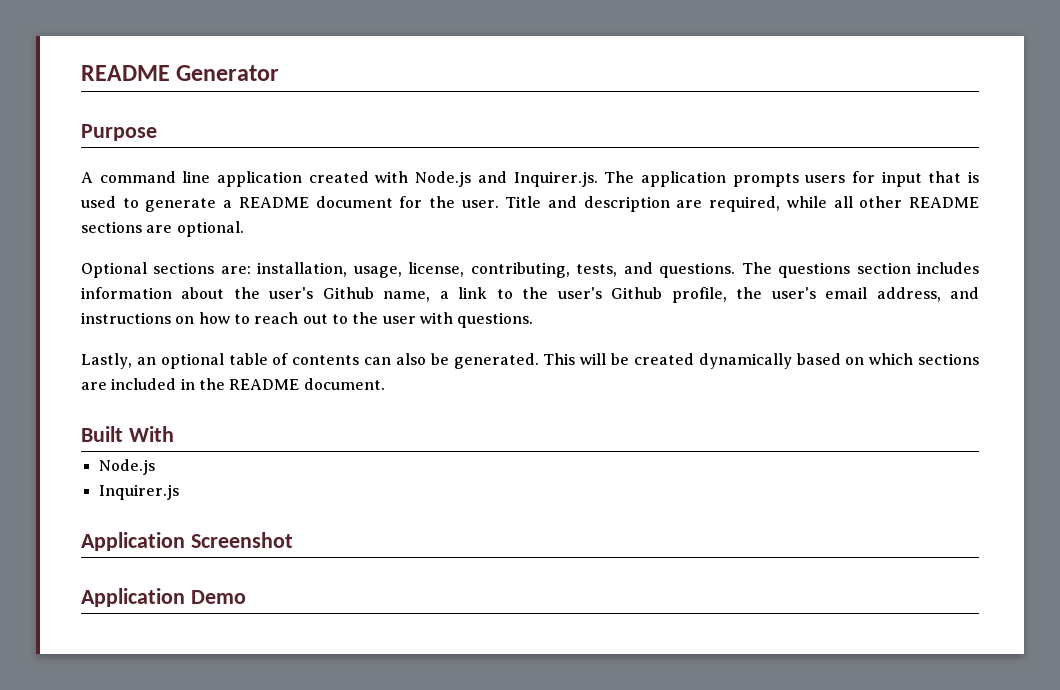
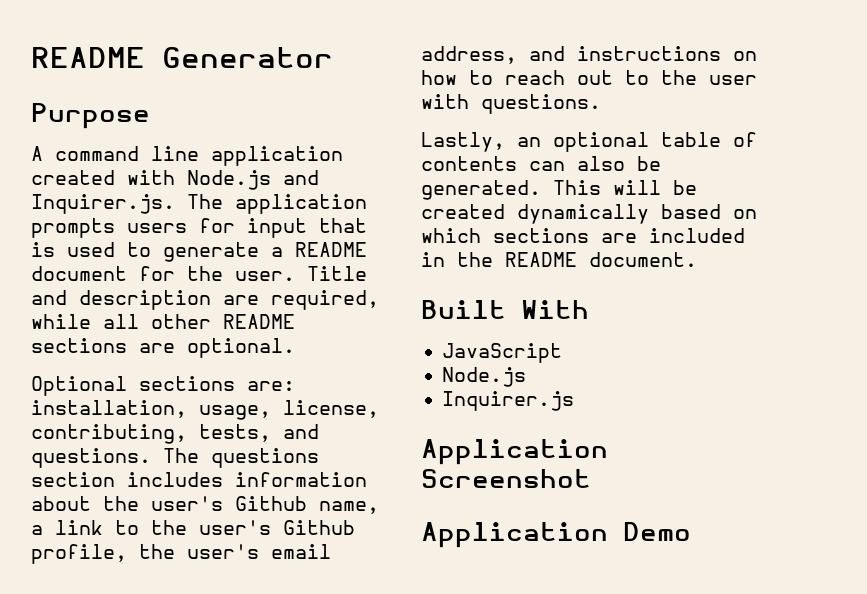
+ JavaScript

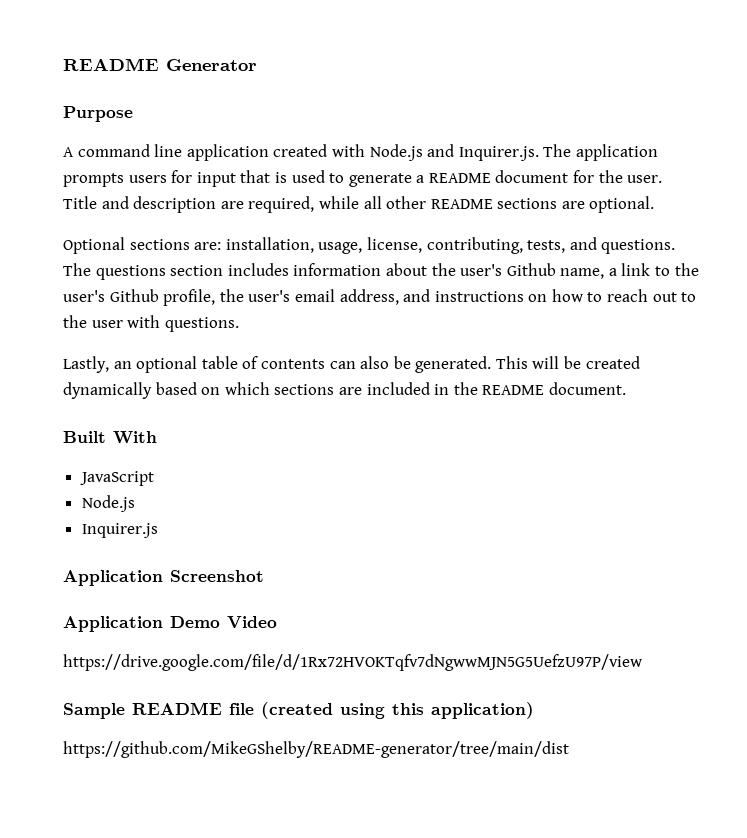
- Application Demo
+ Application Demo Video
+ https://drive.google.com/file/d/1Rx72HVOKTqfv7dNgwwMJN5G5UefzU97P/view
+ Sample README file (created using this application)
+ https://github.com/MikeGShelby/README-generator/tree/main/dist

